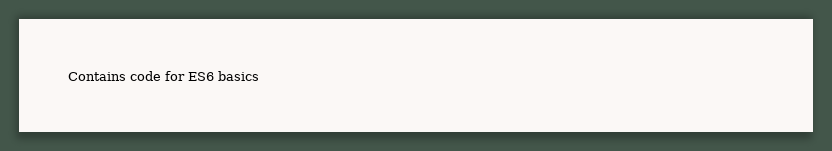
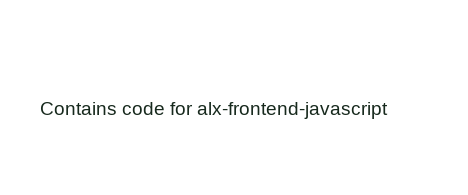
- Contains code for ES6 basics
+ Contains code for alx-frontend-javascript

